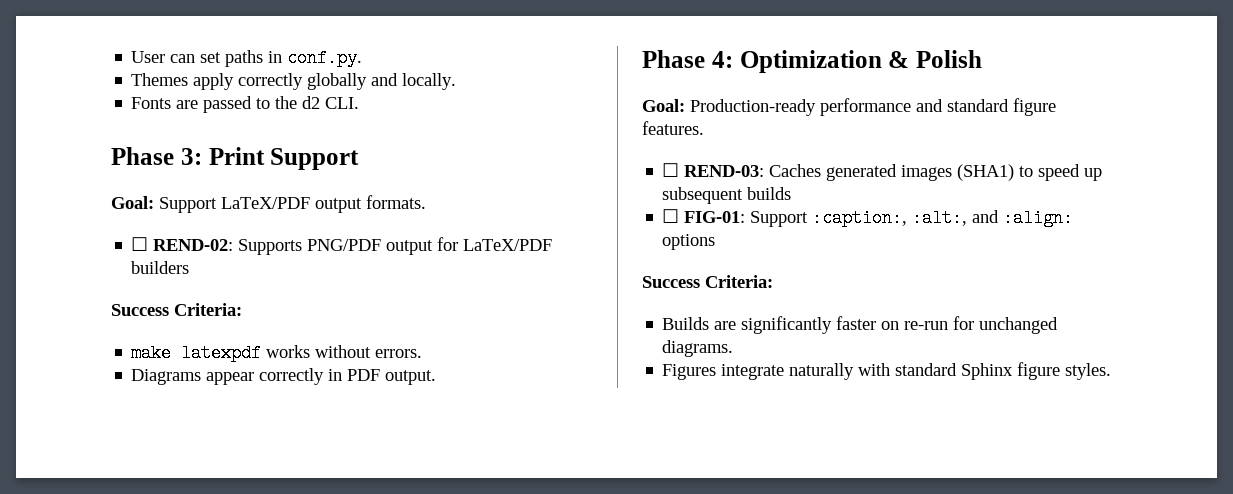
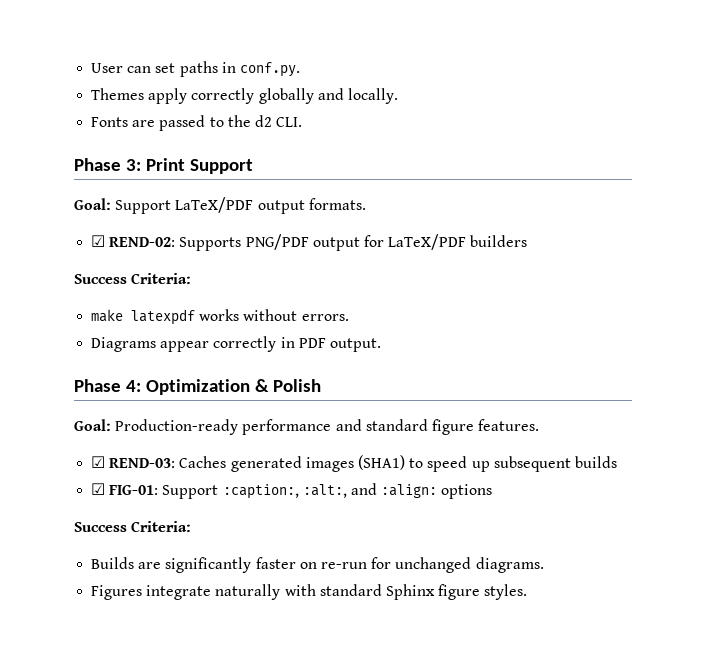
- ☐ REND-02: Supports PNG/PDF output for LaTeX/PDF builders
+ ☑ REND-02: Supports PNG/PDF output for LaTeX/PDF builders
- ☐ REND-03: Caches generated images (SHA1) to speed up subsequent builds
+ ☑ REND-03: Caches generated images (SHA1) to speed up subsequent builds
- ☐ FIG-01: Support :caption:, :alt:, and :align: options
+ ☑ FIG-01: Support :caption:, :alt:, and :align: options

